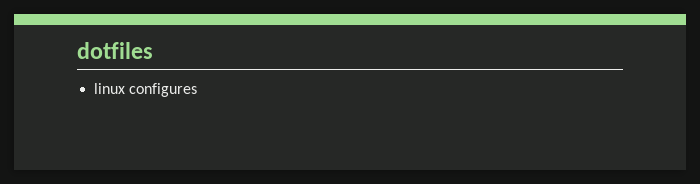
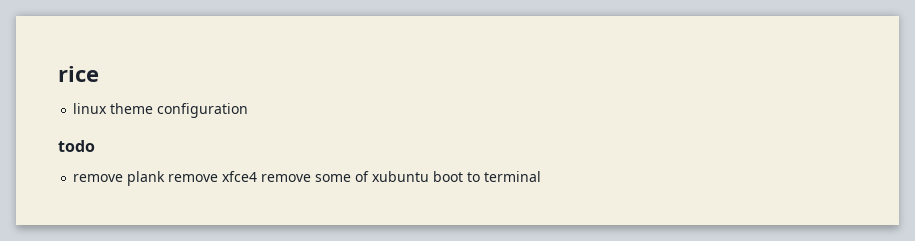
- dotfiles
+ rice
- linux configures
+ linux theme configuration
+ todo
+ remove plank remove xfce4 remove some of xubuntu boot to terminal

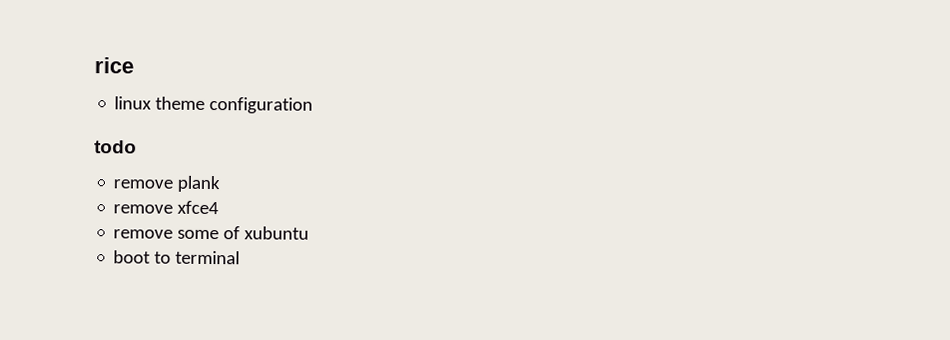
- remove plank remove xfce4 remove some of xubuntu boot to terminal
+ remove plank
+ remove xfce4
+ remove some of xubuntu
+ boot to terminal

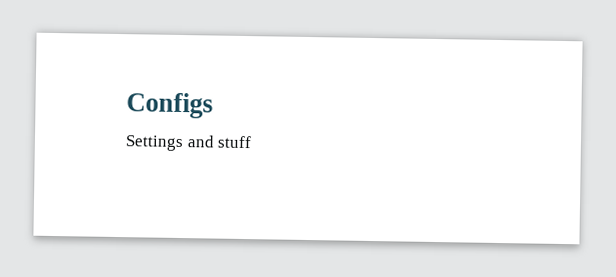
- rice
- linux theme configuration
- todo
- remove plank
- remove xfce4
- remove some of xubuntu
- boot to terminal
+ Configs
+ Settings and stuff

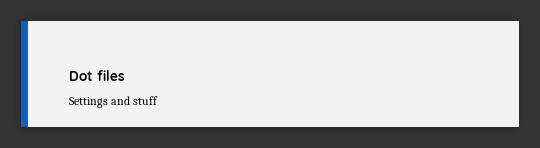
- Configs
+ Dot files

